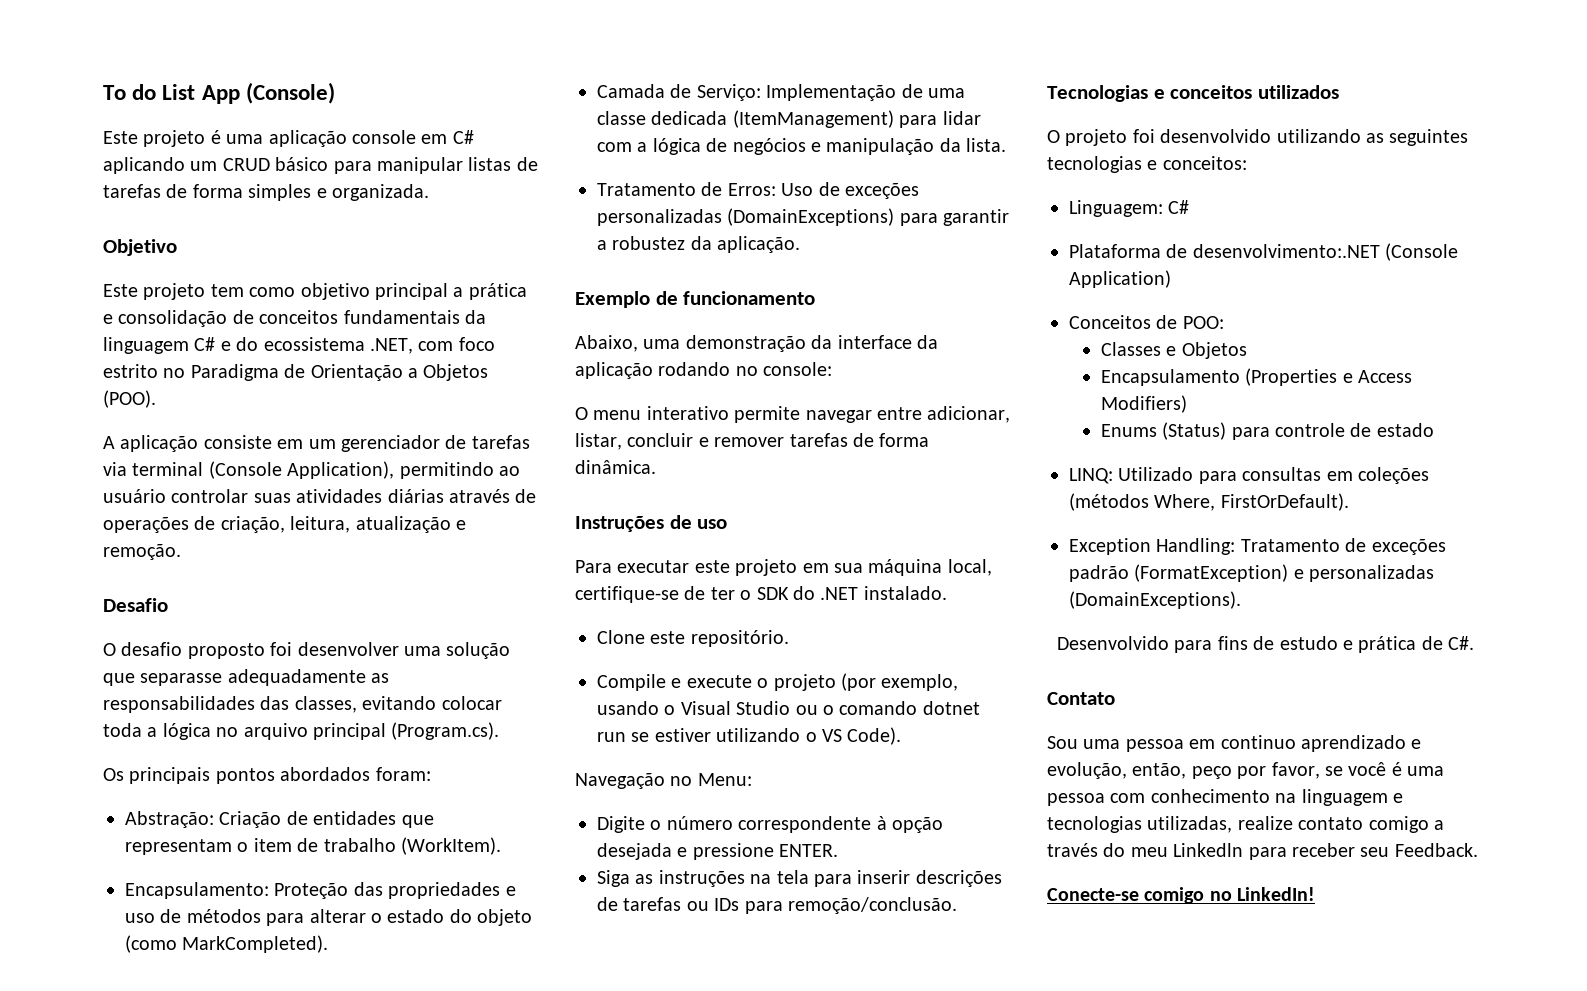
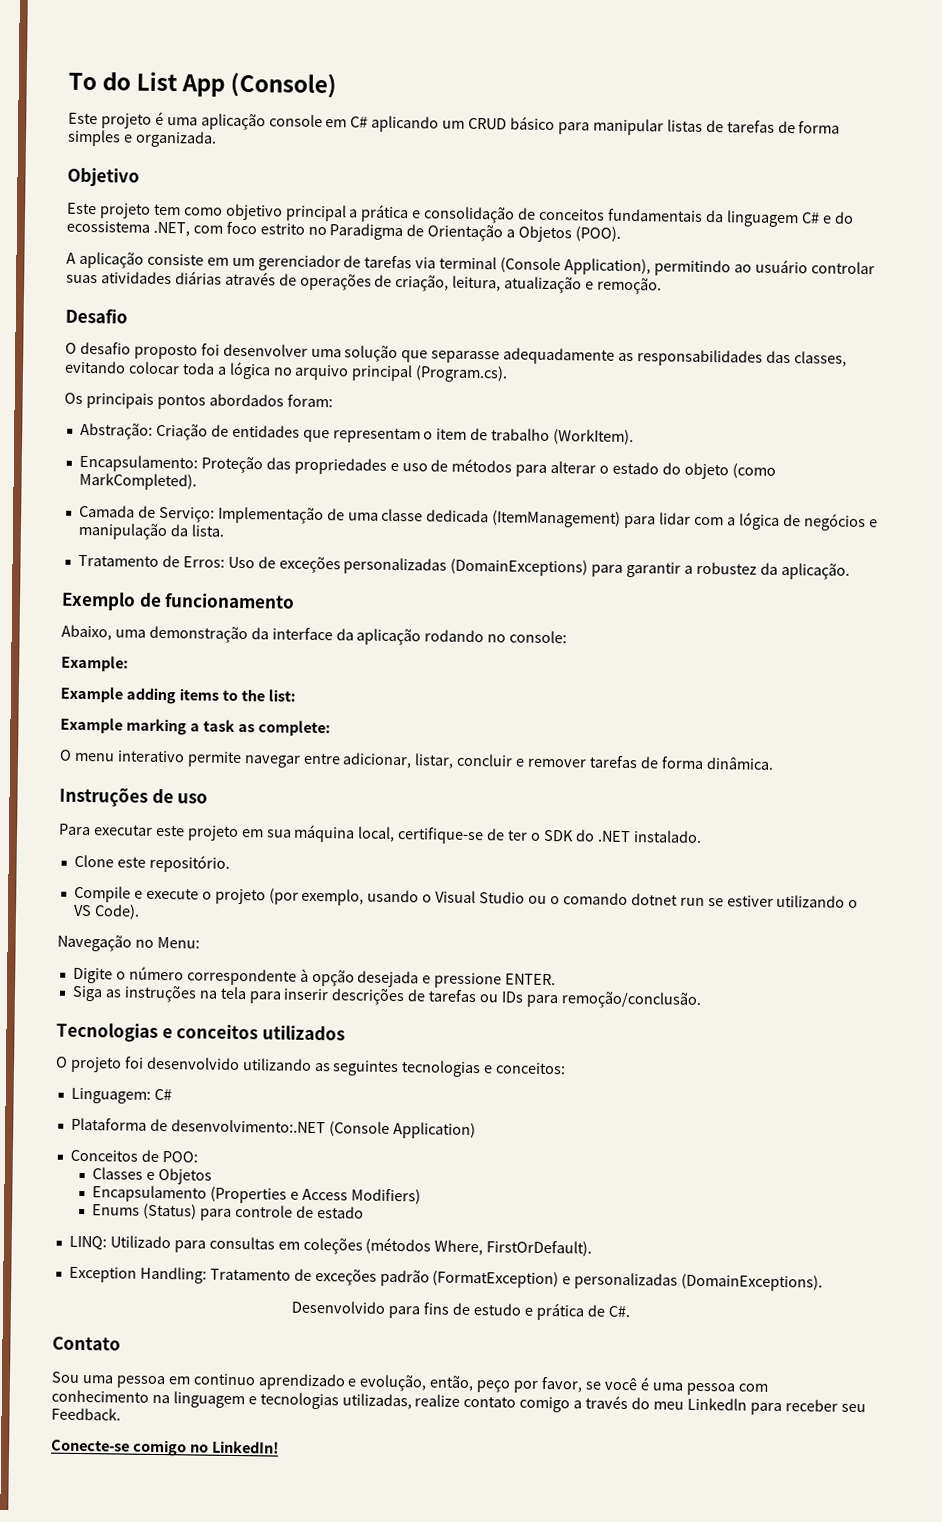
+ Example:
+ Example adding items to the list:
+ Example marking a task as complete:

